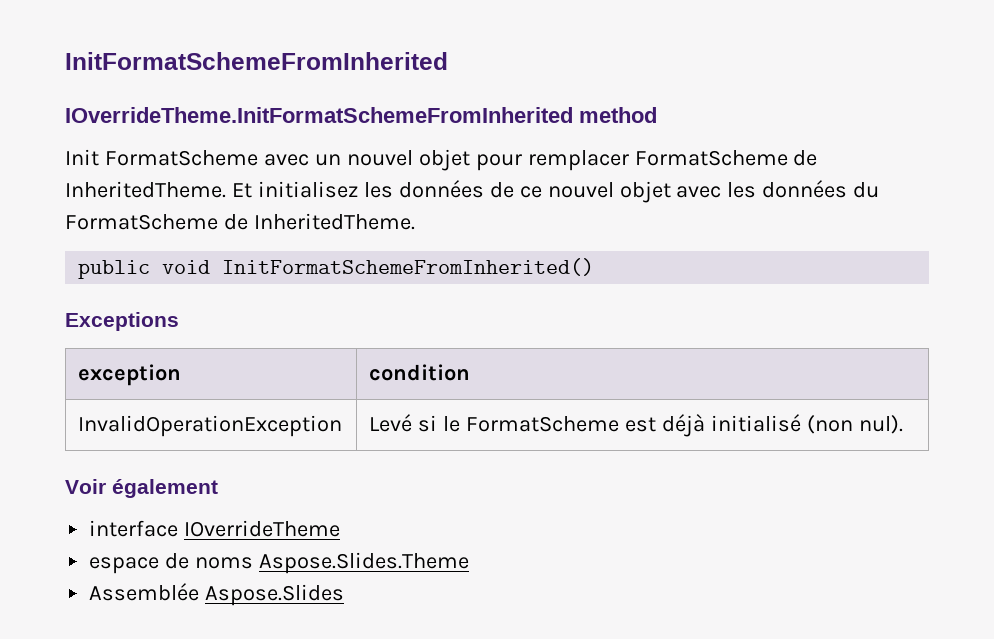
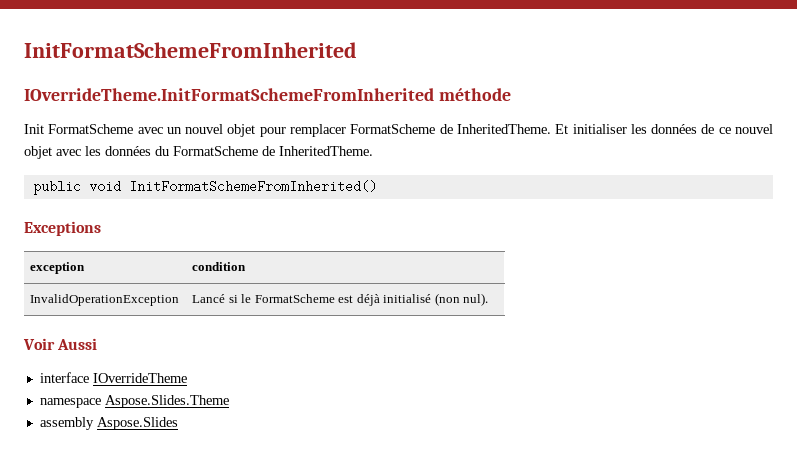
- IOverrideTheme.InitFormatSchemeFromInherited method
+ IOverrideTheme.InitFormatSchemeFromInherited méthode
- Et initialisez les données de ce nouvel objet avec les données du FormatScheme de InheritedTheme.
+ Et initialiser les données de ce nouvel objet avec les données du FormatScheme de InheritedTheme.
- InvalidOperationException | Levé si le FormatScheme est déjà initialisé (non nul).
+ InvalidOperationException | Lancé si le FormatScheme est déjà initialisé (non nul).
- Voir également
+ Voir Aussi
- espace de noms Aspose.Slides.Theme
+ namespace Aspose.Slides.Theme
- Assemblée Aspose.Slides
+ assembly Aspose.Slides

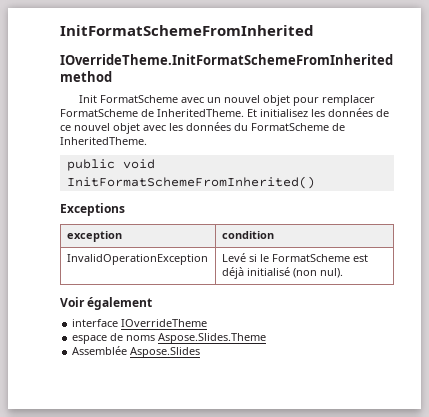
- IOverrideTheme.InitFormatSchemeFromInherited méthode
+ IOverrideTheme.InitFormatSchemeFromInherited method
- Et initialiser les données de ce nouvel objet avec les données du FormatScheme de InheritedTheme.
+ Et initialisez les données de ce nouvel objet avec les données du FormatScheme de InheritedTheme.
- InvalidOperationException | Lancé si le FormatScheme est déjà initialisé (non nul).
+ InvalidOperationException | Levé si le FormatScheme est déjà initialisé (non nul).
- Voir Aussi
+ Voir également
- namespace Aspose.Slides.Theme
+ espace de noms Aspose.Slides.Theme
- assembly Aspose.Slides
+ Assemblée Aspose.Slides

